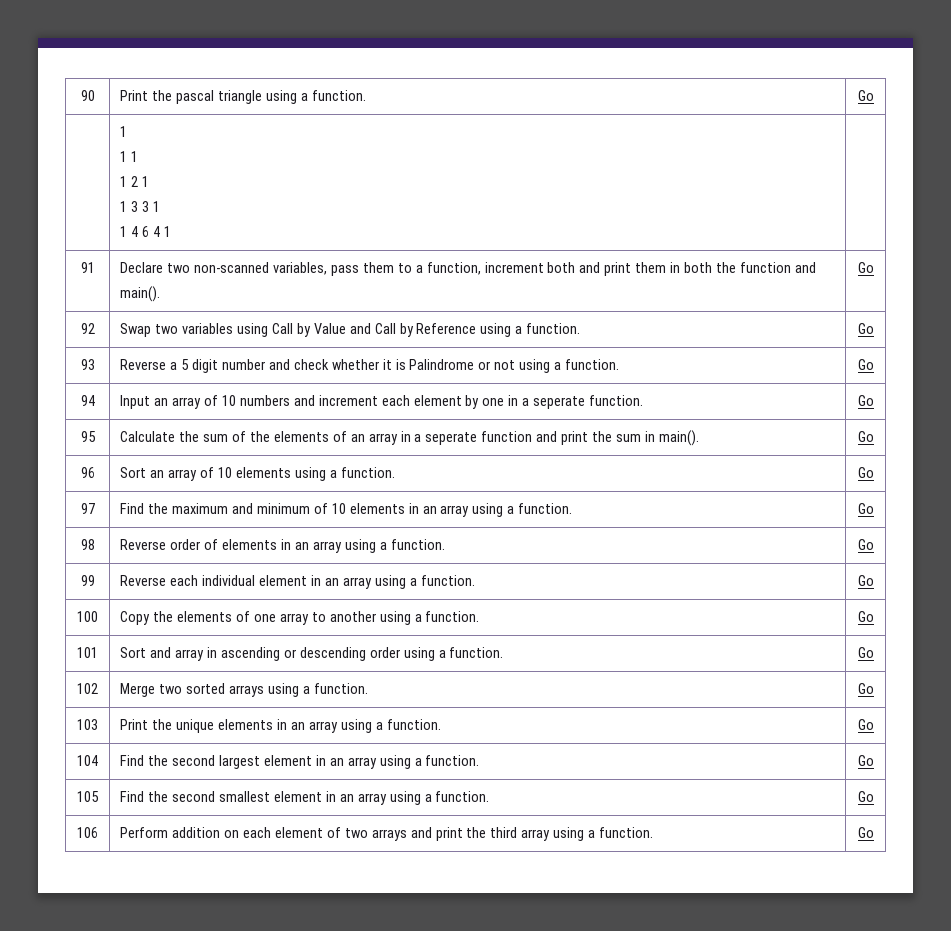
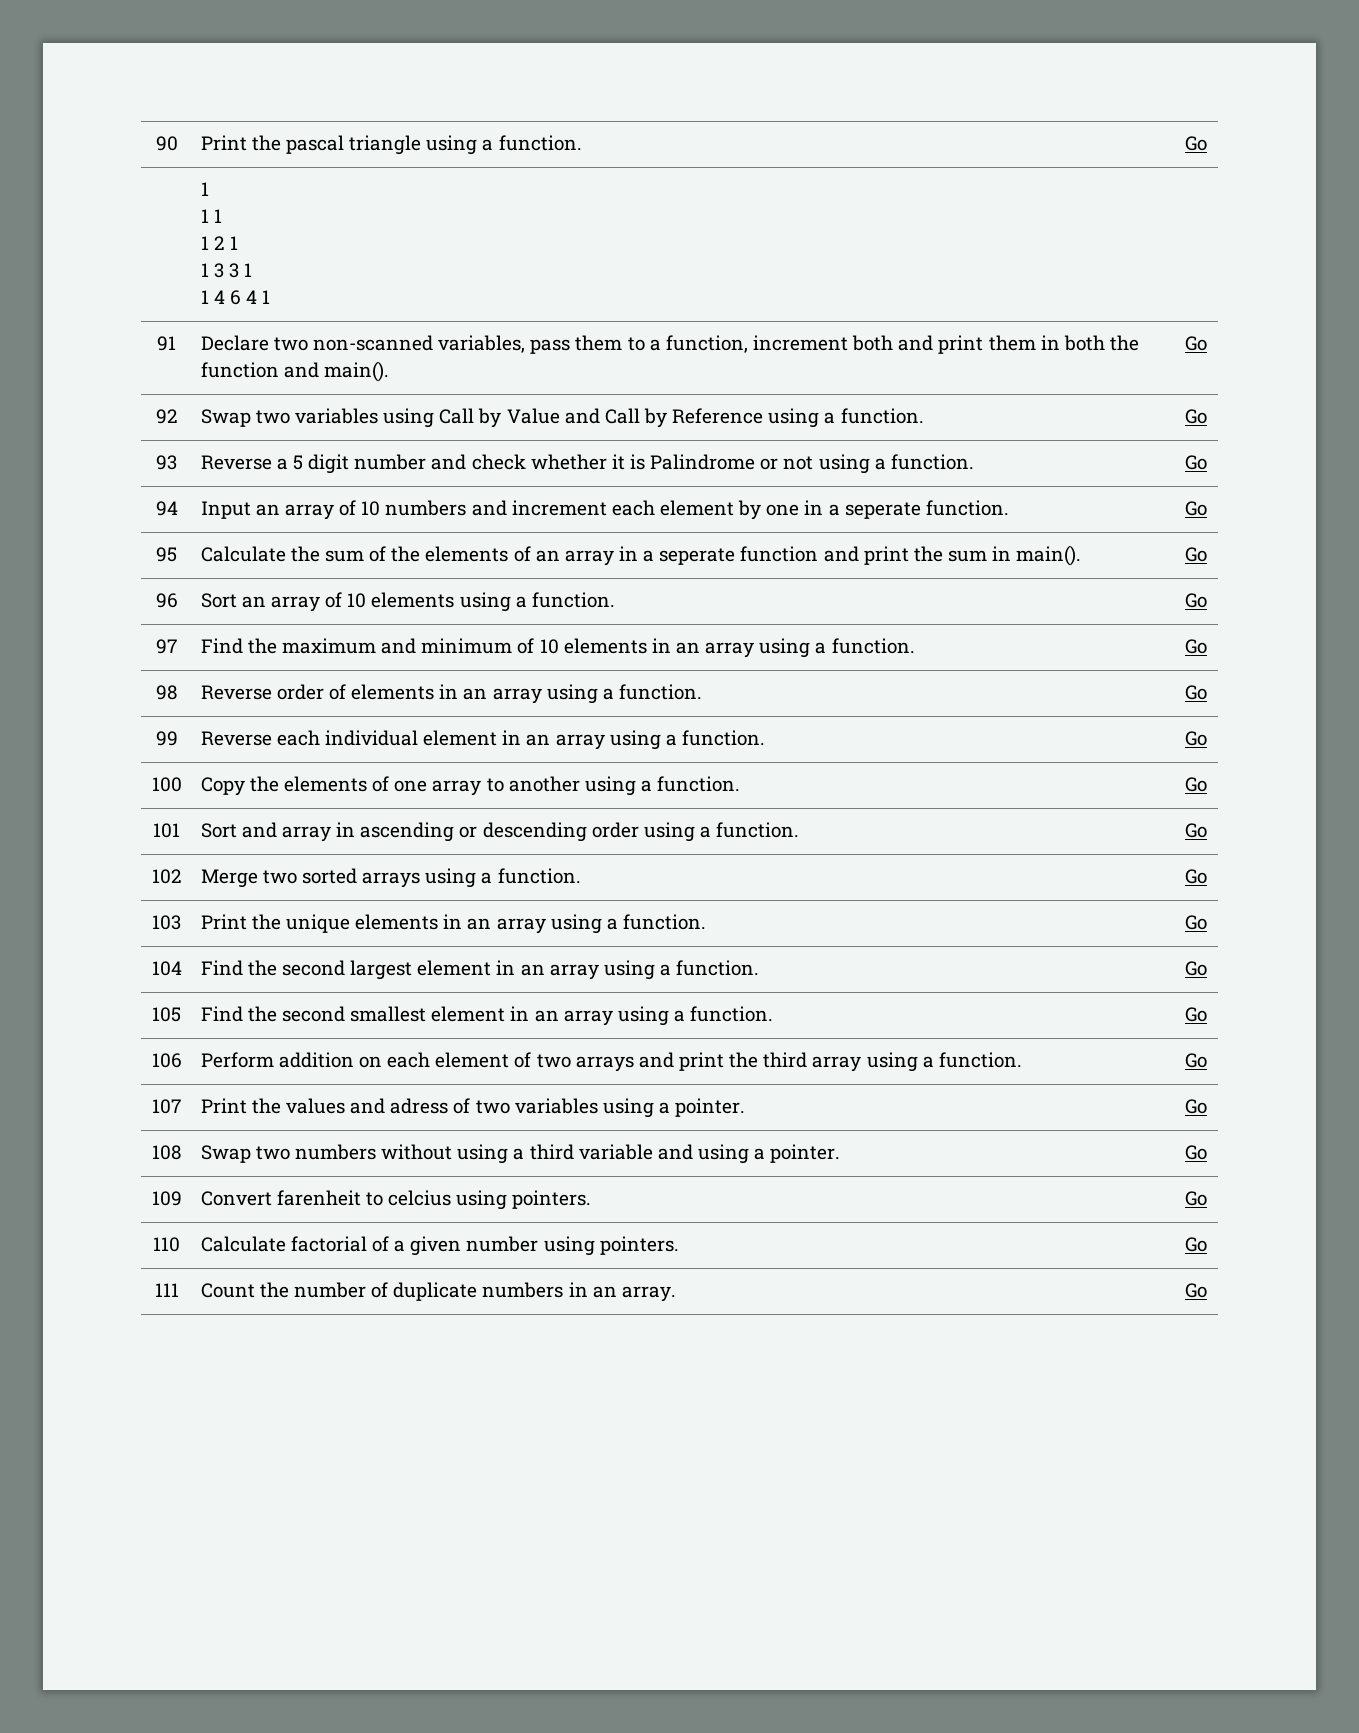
+ 107 | Print the values and adress of two variables using a pointer. | Go
+ 108 | Swap two numbers without using a third variable and using a pointer. | Go
+ 109 | Convert farenheit to celcius using pointers. | Go
+ 110 | Calculate factorial of a given number using pointers. | Go
+ 111 | Count the number of duplicate numbers in an array. | Go

